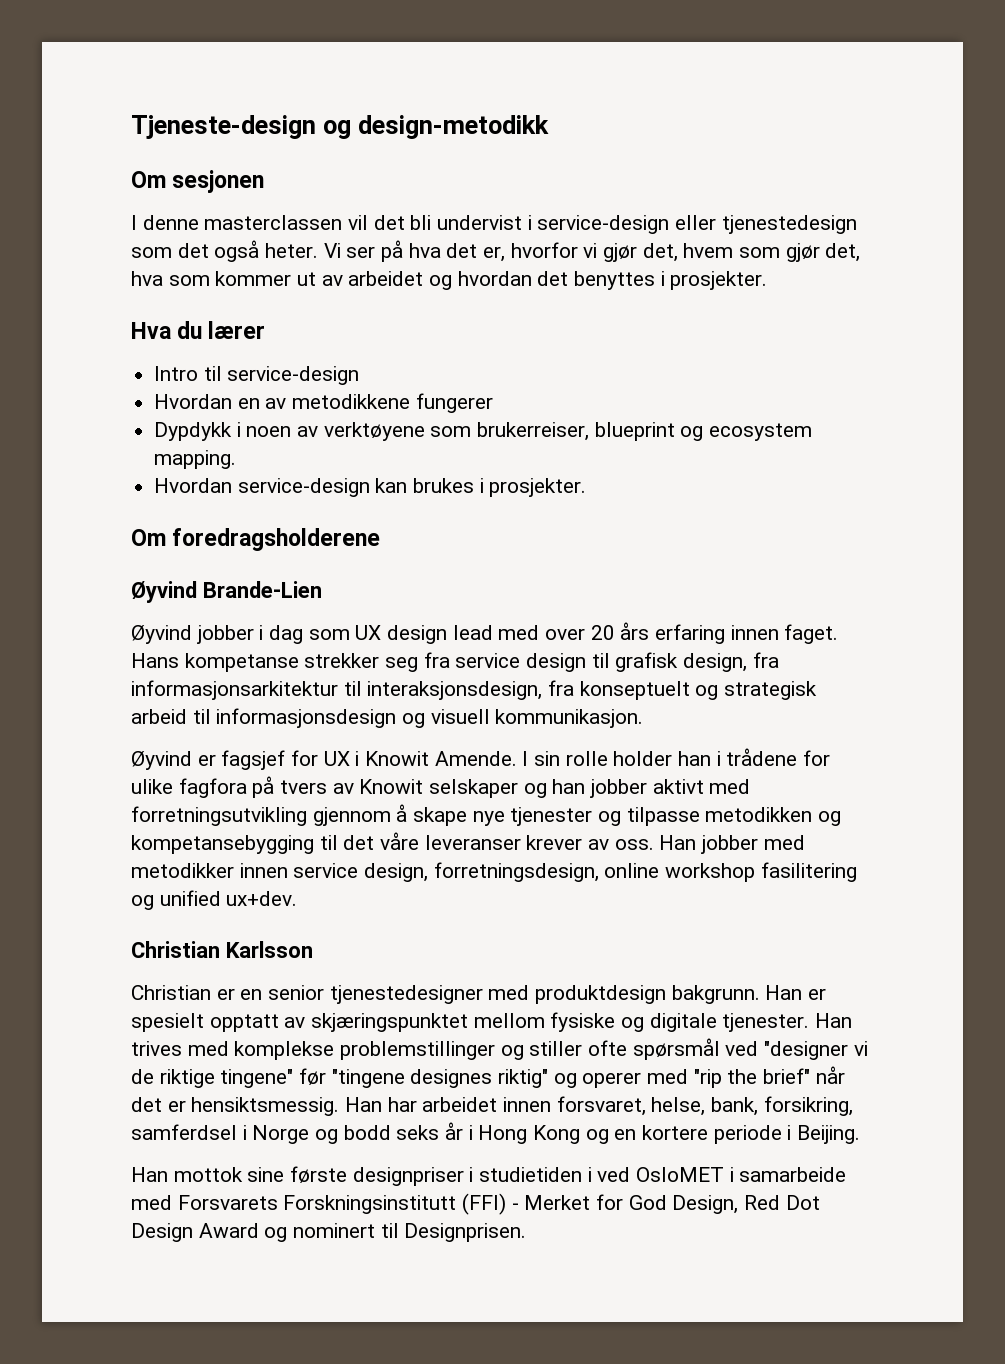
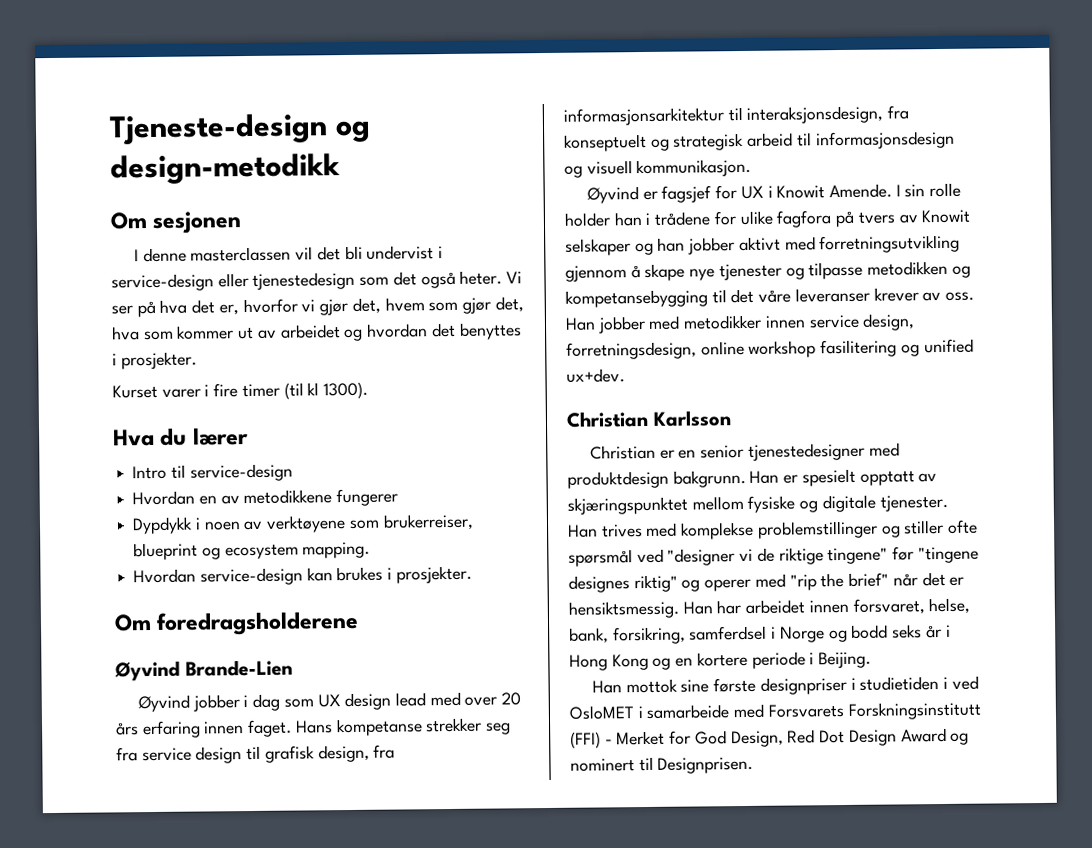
+ Kurset varer i fire timer (til kl 1300).

